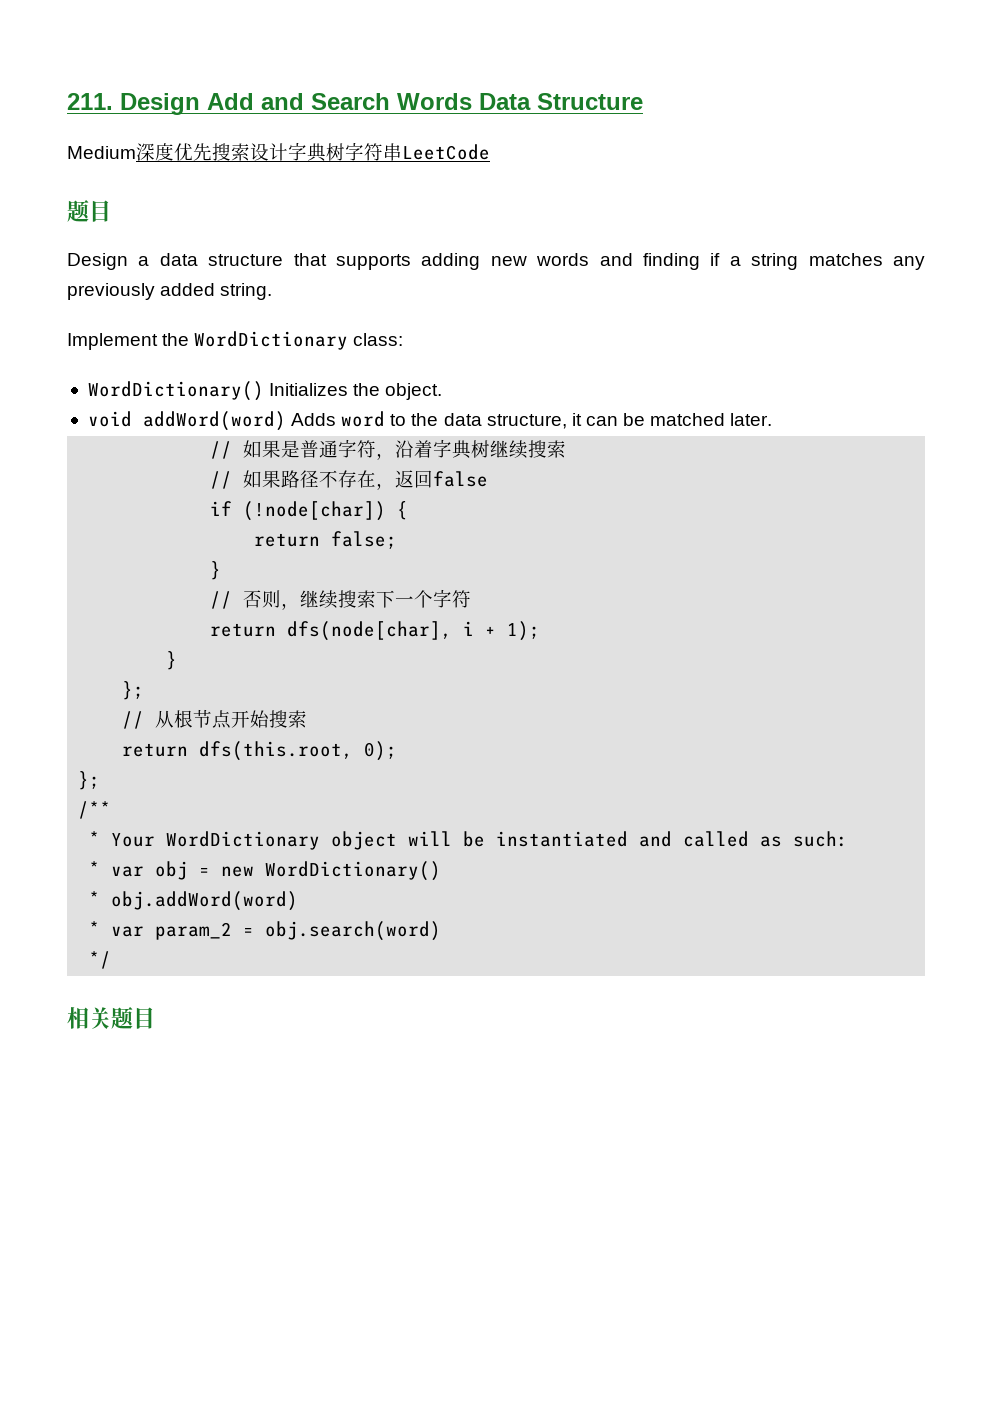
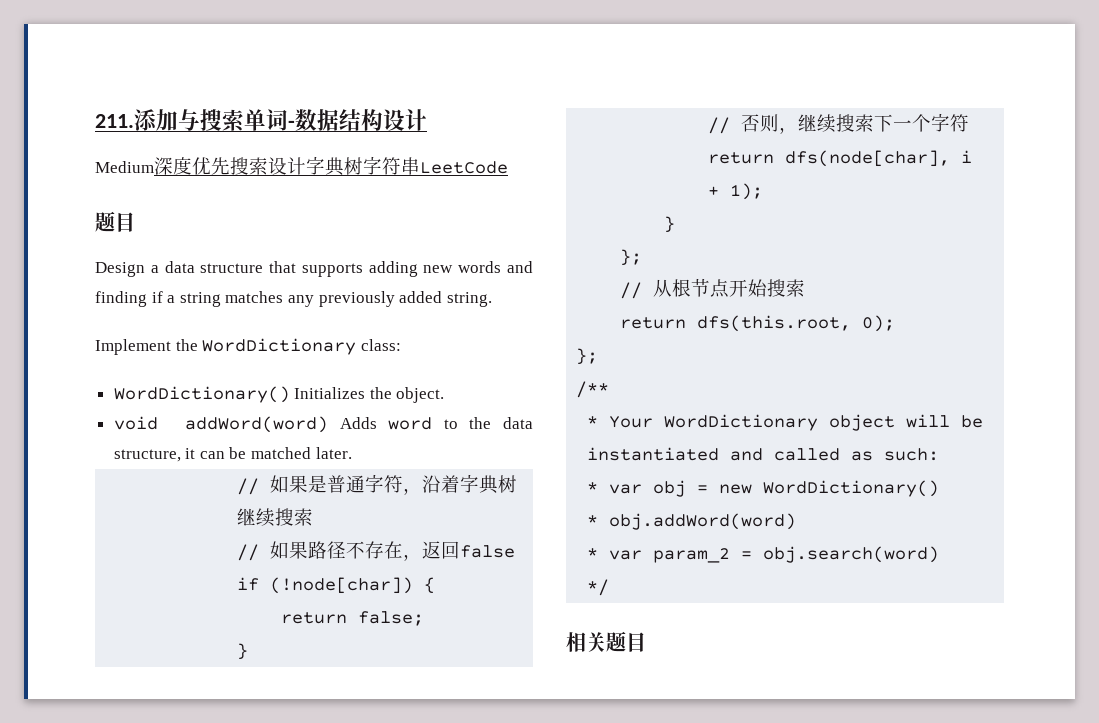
- 211. Design Add and Search Words Data Structure
+ 211.添加与搜索单词-数据结构设计

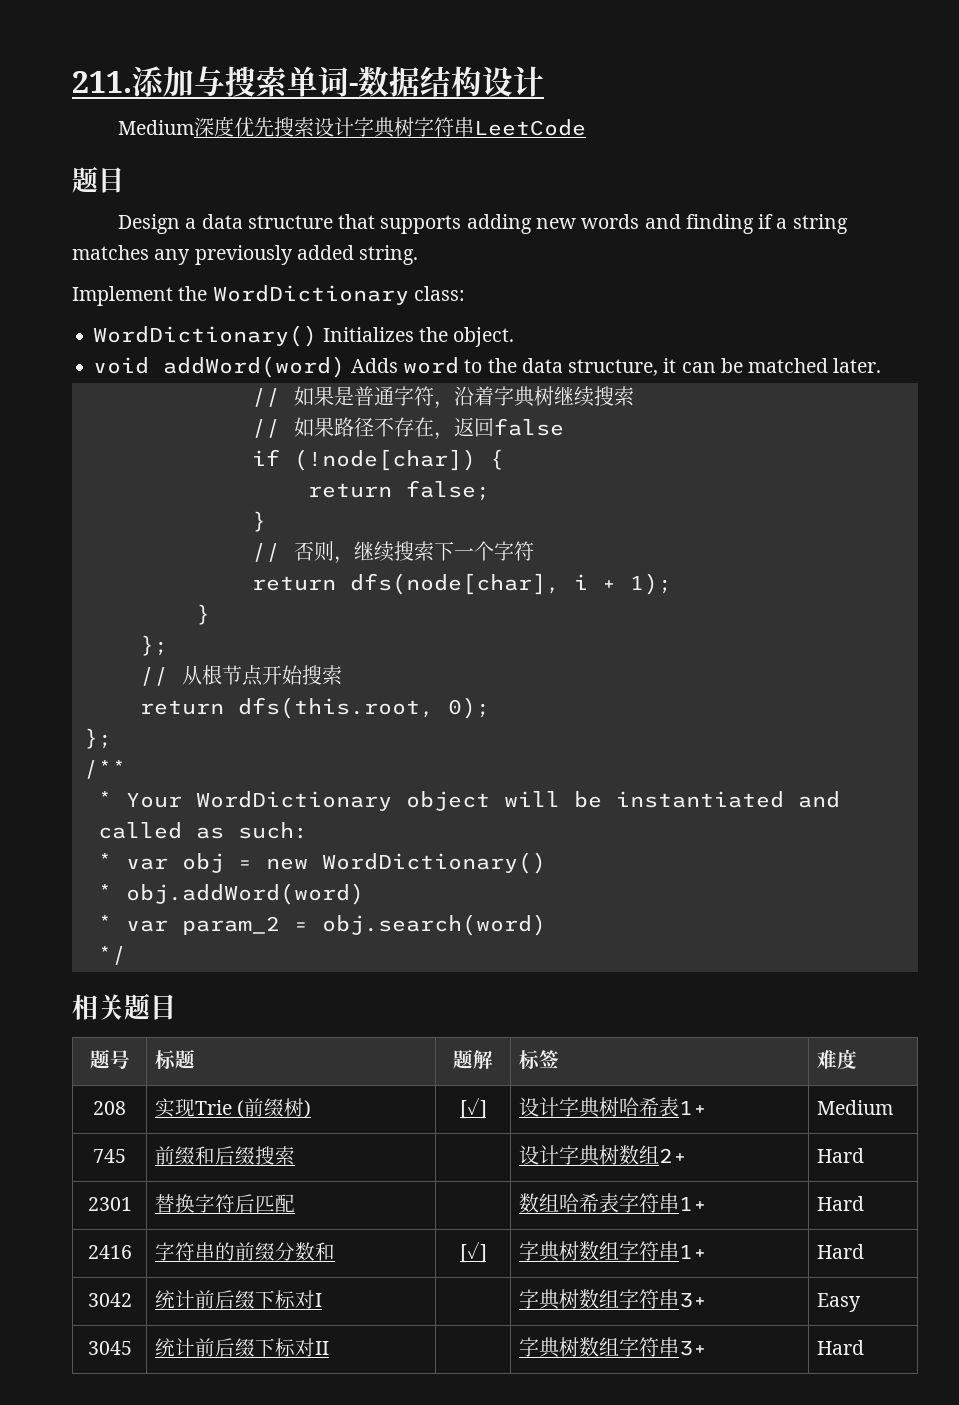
+ 题号 | 标题 | 题解 | 标签 | 难度
+ 208 | 实现Trie (前缀树) | [✓] | 设计字典树哈希表1+ | Medium
+ 745 | 前缀和后缀搜索 | | 设计字典树数组2+ | Hard
+ 2301 | 替换字符后匹配 | | 数组哈希表字符串1+ | Hard
+ 2416 | 字符串的前缀分数和 | [✓] | 字典树数组字符串1+ | Hard
+ 3042 | 统计前后缀下标对I | | 字典树数组字符串3+ | Easy
+ 3045 | 统计前后缀下标对II | | 字典树数组字符串3+ | Hard

